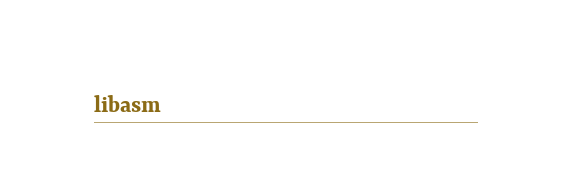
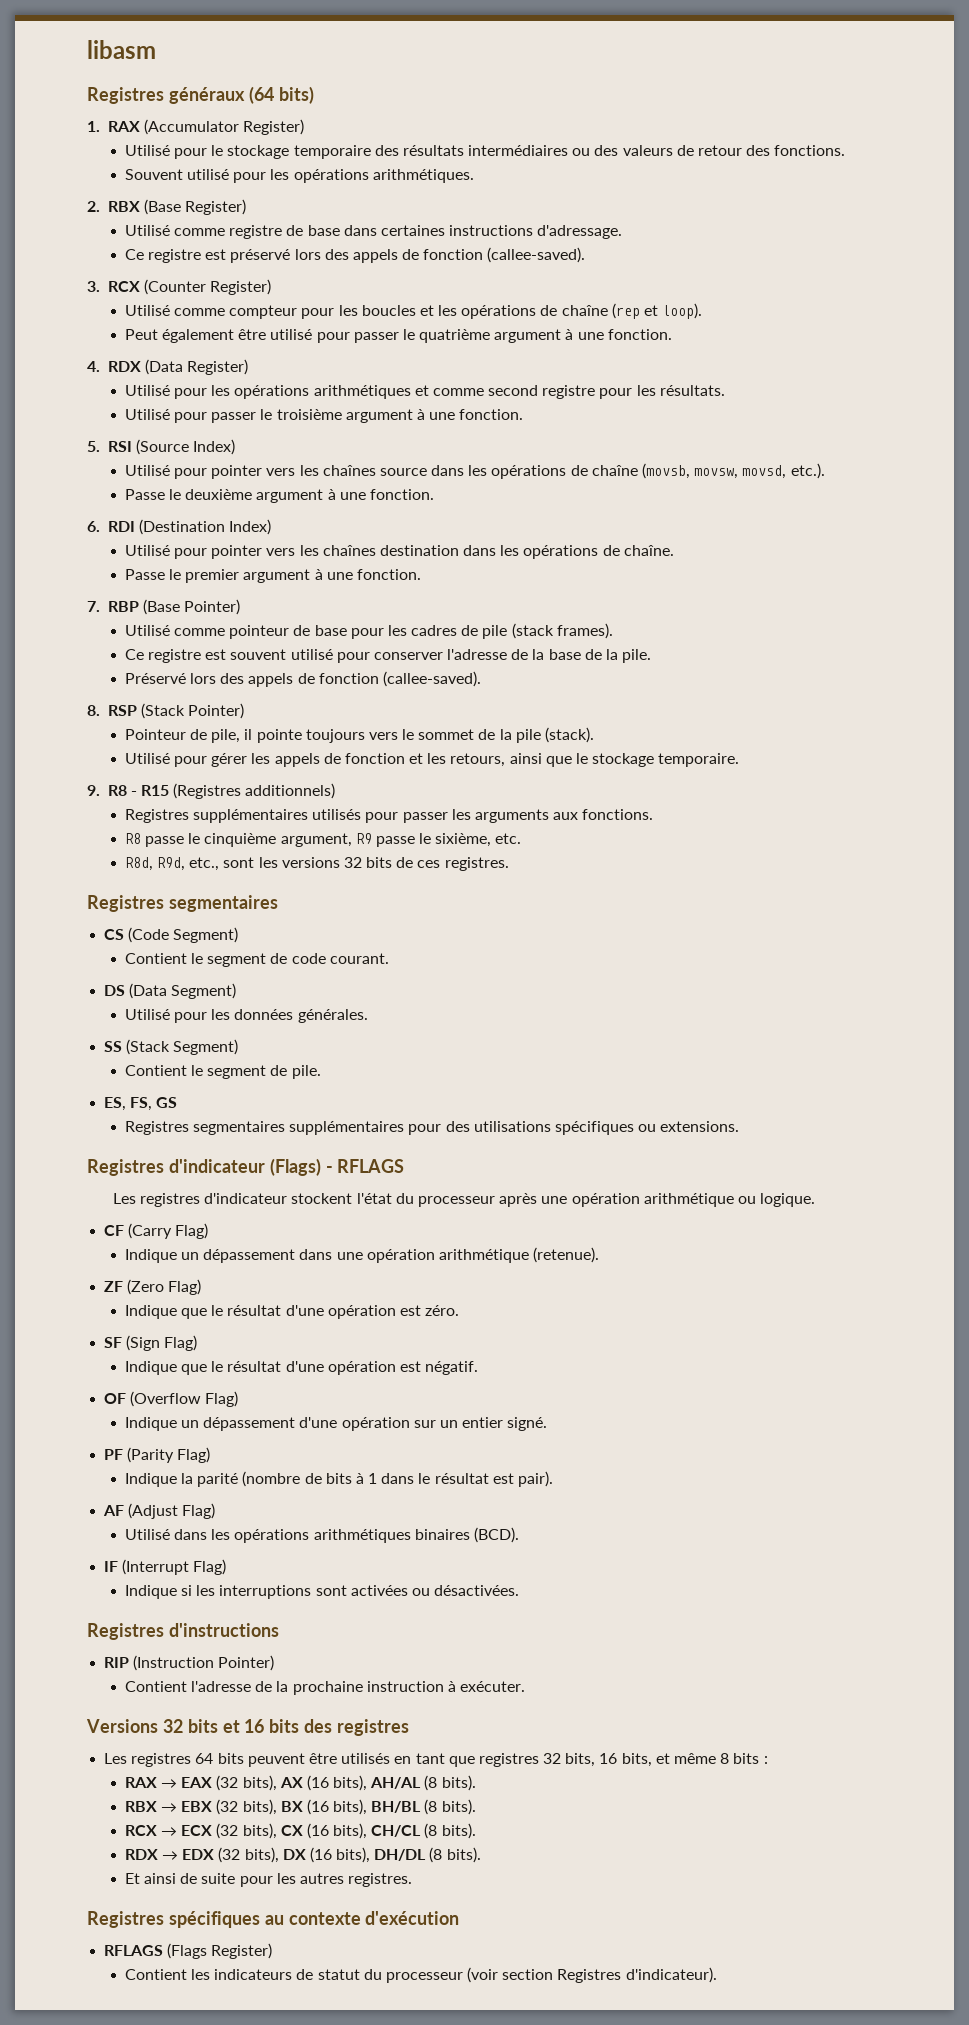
+ Registres généraux (64 bits)
+ 1. RAX (Accumulator Register)
+ Utilisé pour le stockage temporaire des résultats intermédiaires ou des valeurs de retour des fonctions.
+ Souvent utilisé pour les opérations arithmétiques.
+ 2. RBX (Base Register)
+ Utilisé comme registre de base dans certaines instructions d'adressage.
+ Ce registre est préservé lors des appels de fonction (callee-saved).
+ 3. RCX (Counter Register)
+ Utilisé comme compteur pour les boucles et les opérations de chaîne (rep et loop).
+ Peut également être utilisé pour passer le quatrième argument à une fonction.
+ 4. RDX (Data Register)
+ Utilisé pour les opérations arithmétiques et comme second registre pour les résultats.
+ Utilisé pour passer le troisième argument à une fonction.
+ 5. RSI (Source Index)
+ Utilisé pour pointer vers les chaînes source dans les opérations de chaîne (movsb, movsw, movsd, etc.).
+ Passe le deuxième argument à une fonction.
+ 6. RDI (Destination Index)
+ Utilisé pour pointer vers les chaînes destination dans les opérations de chaîne.
+ Passe le premier argument à une fonction.
+ 7. RBP (Base Pointer)
+ Utilisé comme pointeur de base pour les cadres de pile (stack frames).
+ Ce registre est souvent utilisé pour conserver l'adresse de la base de la pile.
+ Préservé lors des appels de fonction (callee-saved).
+ 8. RSP (Stack Pointer)
+ Pointeur de pile, il pointe toujours vers le sommet de la pile (stack).
+ Utilisé pour gérer les appels de fonction et les retours, ainsi que le stockage temporaire.
+ 9. R8 - R15 (Registres additionnels)
+ Registres supplémentaires utilisés pour passer les arguments aux fonctions.
+ R8 passe le cinquième argument, R9 passe le sixième, etc.
+ R8d, R9d, etc., sont les versions 32 bits de ces registres.
+ Registres segmentaires
+ CS (Code Segment)
+ Contient le segment de code courant.
+ DS (Data Segment)
+ Utilisé pour les données générales.
+ SS (Stack Segment)
+ Contient le segment de pile.
+ ES, FS, GS
+ Registres segmentaires supplémentaires pour des utilisations spécifiques ou extensions.
+ Registres d'indicateur (Flags) - RFLAGS
+ Les registres d'indicateur stockent l'état du processeur après une opération arithmétique ou logique.
+ CF (Carry Flag)
+ Indique un dépassement dans une opération arithmétique (retenue).
+ ZF (Zero Flag)
+ Indique que le résultat d'une opération est zéro.
+ SF (Sign Flag)
+ Indique que le résultat d'une opération est négatif.
+ OF (Overflow Flag)
+ Indique un dépassement d'une opération sur un entier signé.
+ PF (Parity Flag)
+ Indique la parité (nombre de bits à 1 dans le résultat est pair).
+ AF (Adjust Flag)
+ Utilisé dans les opérations arithmétiques binaires (BCD).
+ IF (Interrupt Flag)
+ Indique si les interruptions sont activées ou désactivées.
+ Registres d'instructions
+ RIP (Instruction Pointer)
+ Contient l'adresse de la prochaine instruction à exécuter.
+ Versions 32 bits et 16 bits des registres
+ Les registres 64 bits peuvent être utilisés en tant que registres 32 bits, 16 bits, et même 8 bits :
+ RAX → EAX (32 bits), AX (16 bits), AH/AL (8 bits).
+ RBX → EBX (32 bits), BX (16 bits), BH/BL (8 bits).
+ RCX → ECX (32 bits), CX (16 bits), CH/CL (8 bits).
+ RDX → EDX (32 bits), DX (16 bits), DH/DL (8 bits).
+ Et ainsi de suite pour les autres registres.
+ Registres spécifiques au contexte d'exécution
+ RFLAGS (Flags Register)
+ Contient les indicateurs de statut du processeur (voir section Registres d'indicateur).

